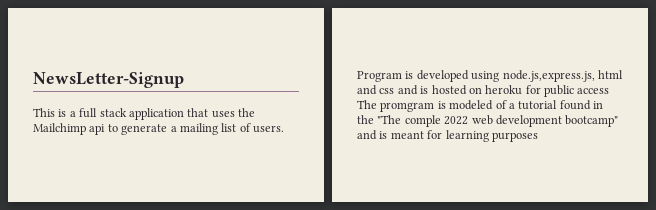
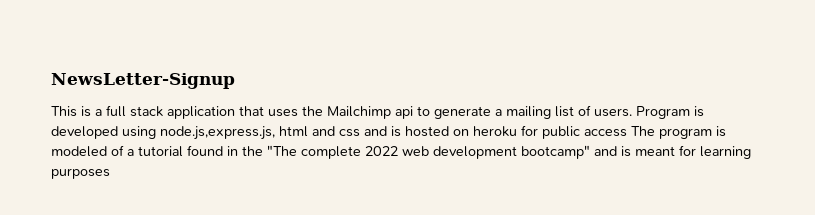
- Program is developed using node.js,express.js, html and css and is hosted on heroku for public access The promgram is modeled of a tutorial found in the "The comple 2022 web development bootcamp" and is meant for learning purposes
+ Program is developed using node.js,express.js, html and css and is hosted on heroku for public access The program is modeled of a tutorial found in the "The complete 2022 web development bootcamp" and is meant for learning purposes

